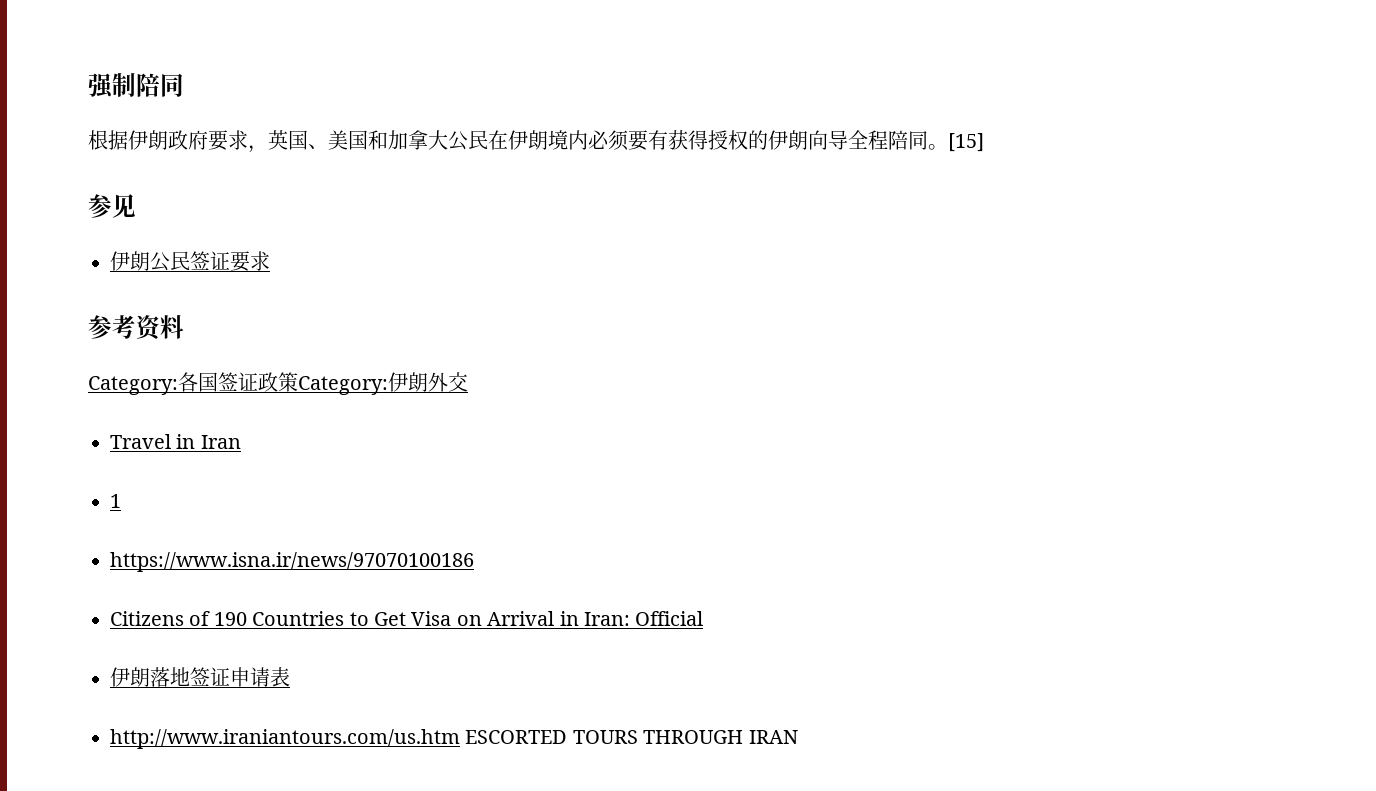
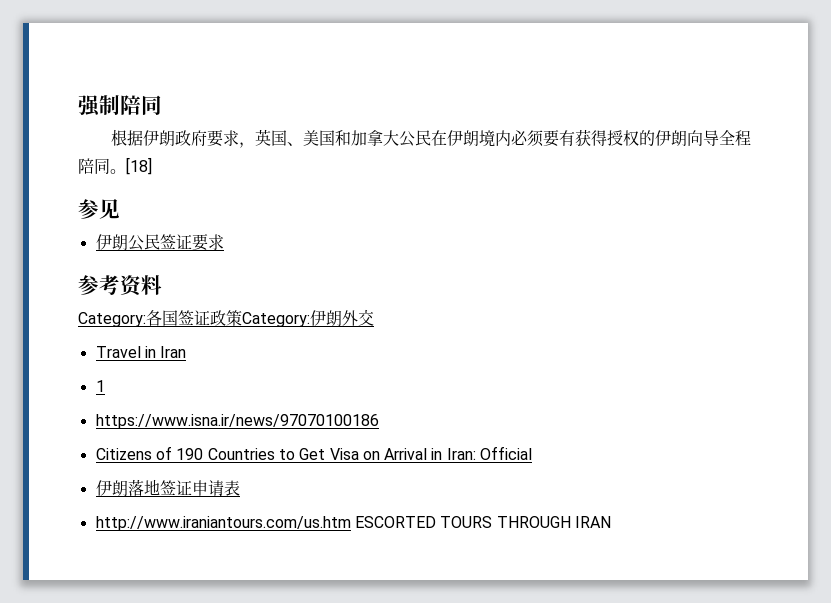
- [15]
+ [18]

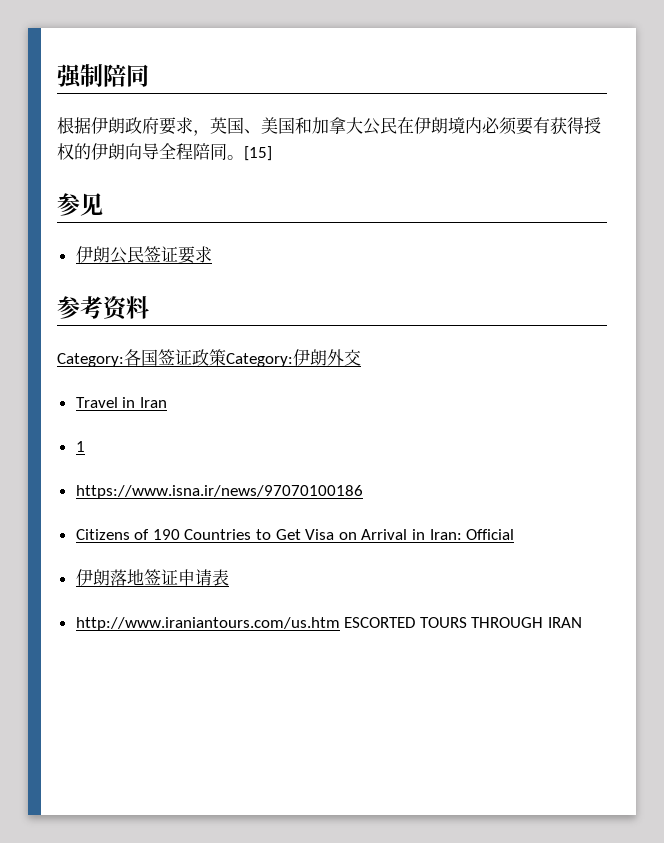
- [18]
+ [15]

